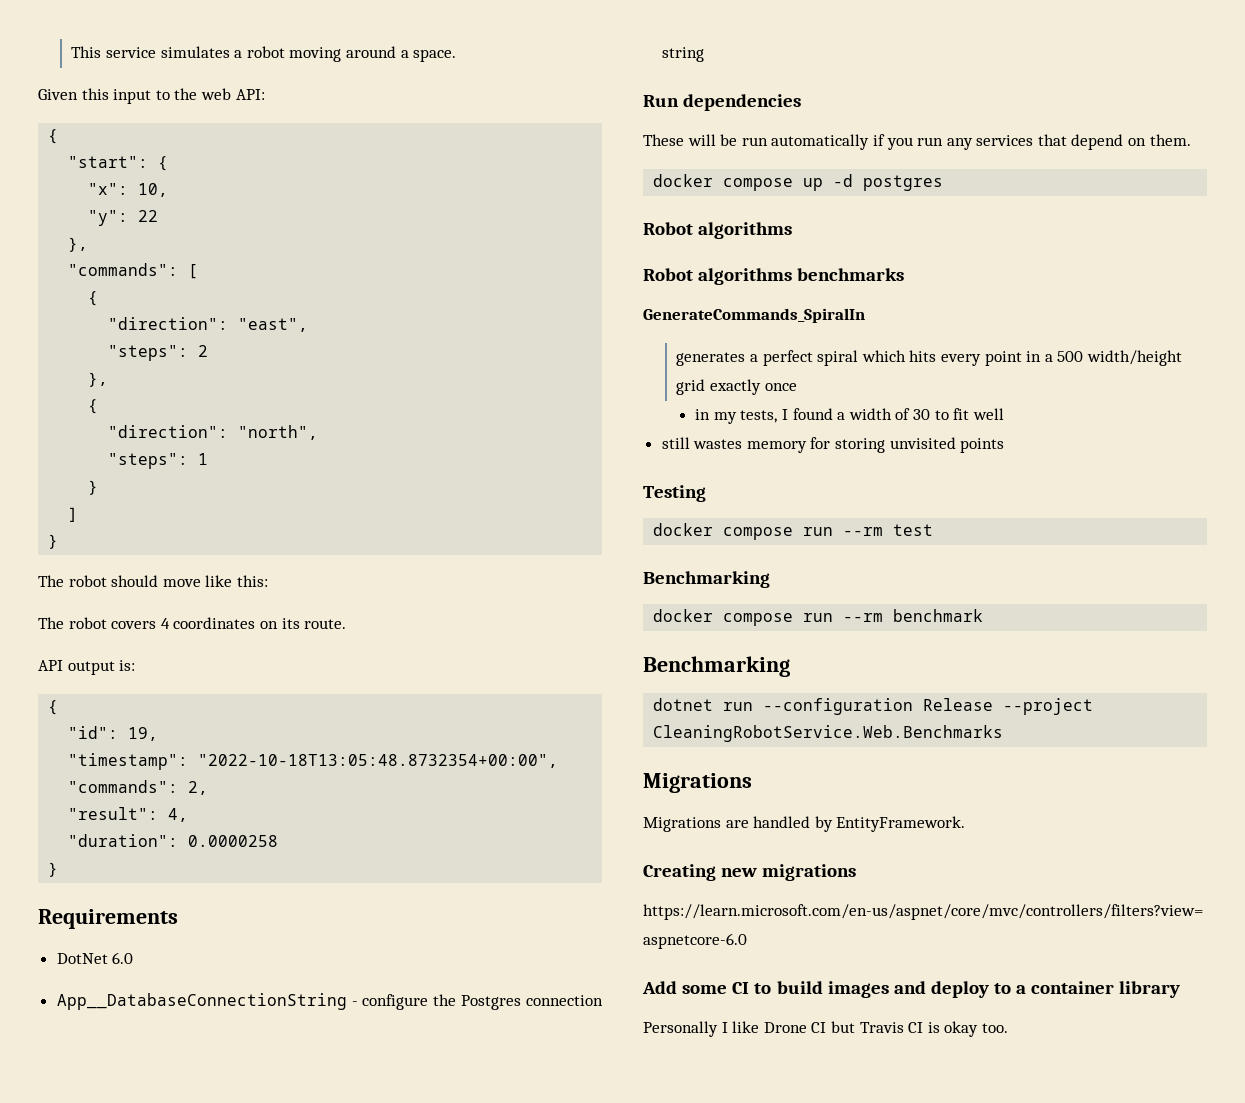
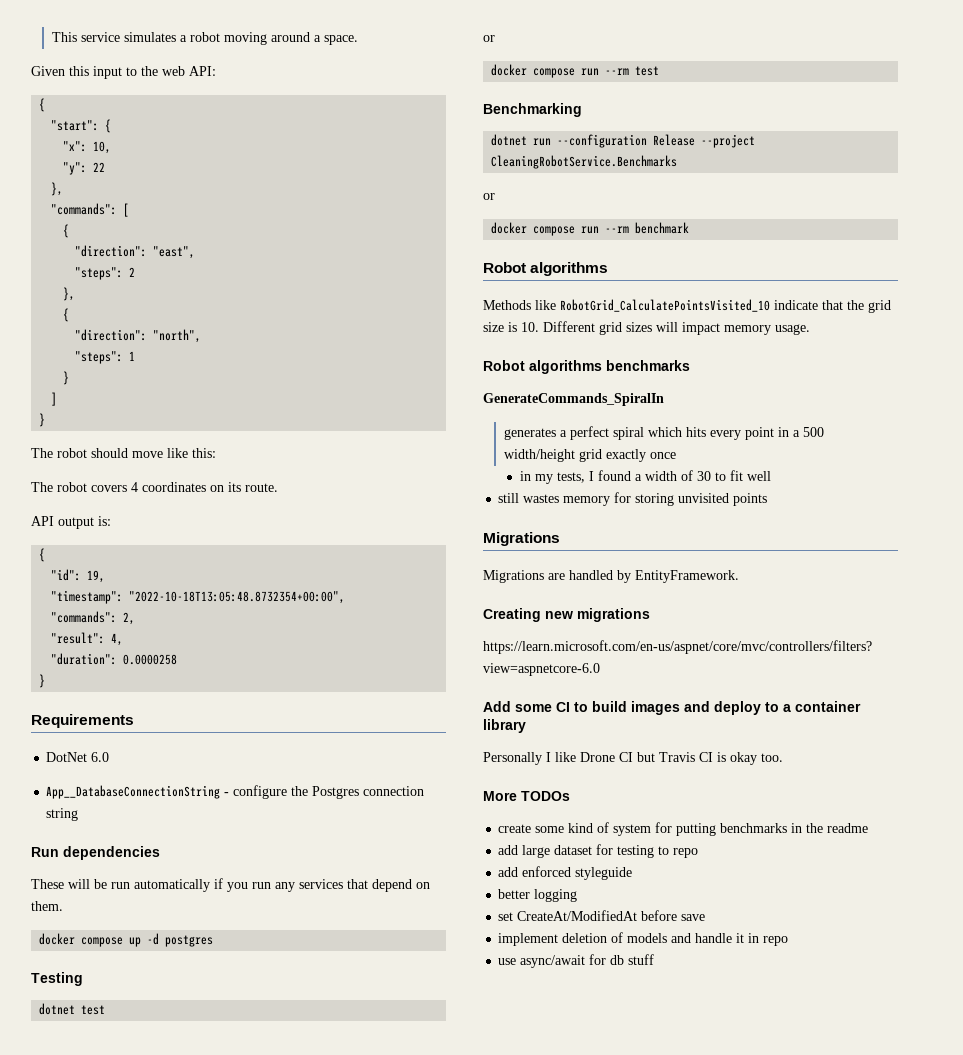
  docker compose up -d postgres
+ Testing
+ dotnet test
+ or
+ docker compose run --rm test
+ Benchmarking
+ dotnet run --configuration Release --project CleaningRobotService.Benchmarks
+ or
+ docker compose run --rm benchmark
  Robot algorithms
+ Methods like RobotGrid_CalculatePointsVisited_10 indicate that the grid size is 10. Different grid sizes will impact memory usage.
- Testing
- docker compose run --rm test
- Benchmarking
- docker compose run --rm benchmark
- Benchmarking
- dotnet run --configuration Release --project CleaningRobotService.Web.Benchmarks
+ More TODOs
+ create some kind of system for putting benchmarks in the readme
+ add large dataset for testing to repo
+ add enforced styleguide
+ better logging
+ set CreateAt/ModifiedAt before save
+ implement deletion of models and handle it in repo
+ use async/await for db stuff

